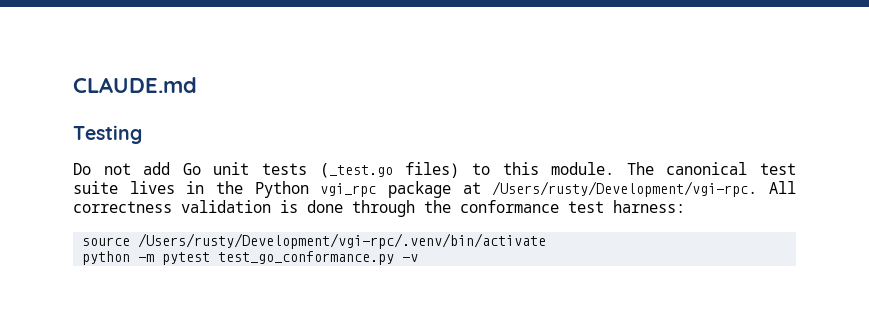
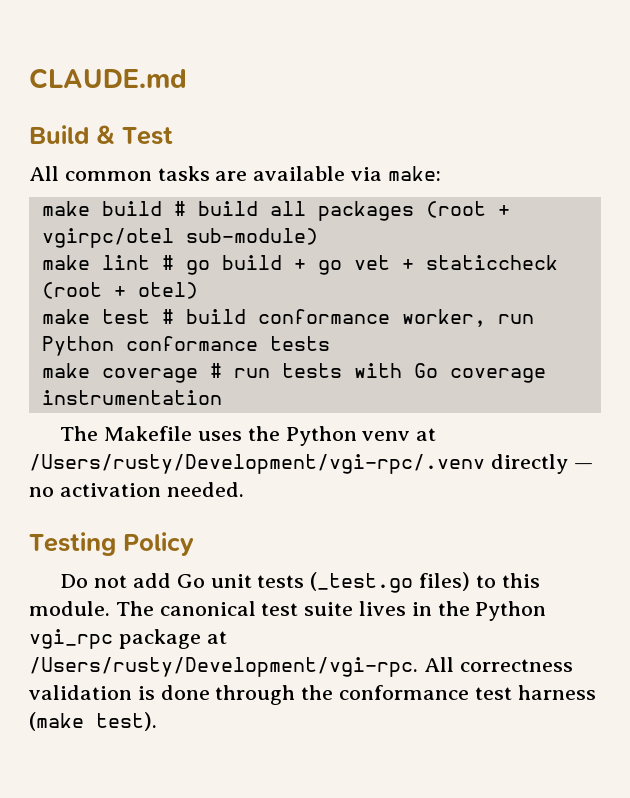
+ Build & Test
+ All common tasks are available via make:
+ make build # build all packages (root + vgirpc/otel sub-module)
+ make lint # go build + go vet + staticcheck (root + otel)
+ make test # build conformance worker, run Python conformance tests
+ make coverage # run tests with Go coverage instrumentation
+ The Makefile uses the Python venv at /Users/rusty/Development/vgi-rpc/.venv directly — no activation needed.
- Testing
+ Testing Policy
- All correctness validation is done through the conformance test harness:
- source /Users/rusty/Development/vgi-rpc/.venv/bin/activate
- python -m pytest test_go_conformance.py -v
+ All correctness validation is done through the conformance test harness (make test).

